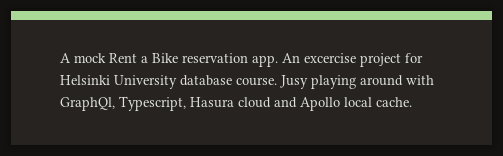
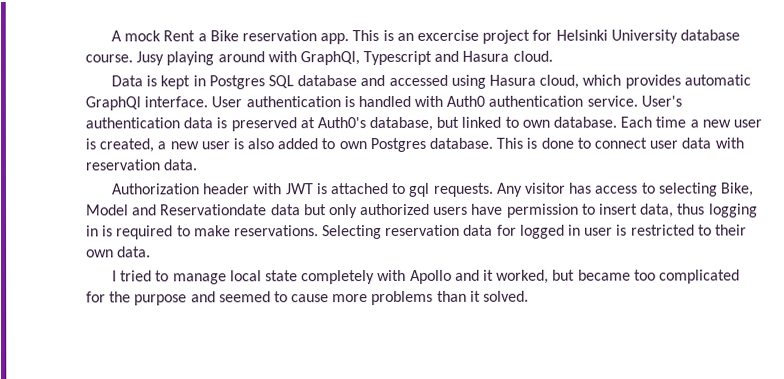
- An excercise project for Helsinki University database course.
+ This is an excercise project for Helsinki University database course.
- Jusy playing around with GraphQl, Typescript, Hasura cloud and Apollo local cache.
+ Jusy playing around with GraphQl, Typescript and Hasura cloud.
+ Data is kept in Postgres SQL database and accessed using Hasura cloud, which provides automatic GraphQl interface. User authentication is handled with Auth0 authentication service. User's authentication data is preserved at Auth0's database, but linked to own database. Each time a new user is created, a new user is also added to own Postgres database. This is done to connect user data with reservation data.
+ Authorization header with JWT is attached to gql requests. Any visitor has access to selecting Bike, Model and Reservationdate data but only authorized users have permission to insert data, thus logging in is required to make reservations. Selecting reservation data for logged in user is restricted to their own data.
+ I tried to manage local state completely with Apollo and it worked, but became too complicated for the purpose and seemed to cause more problems than it solved.

